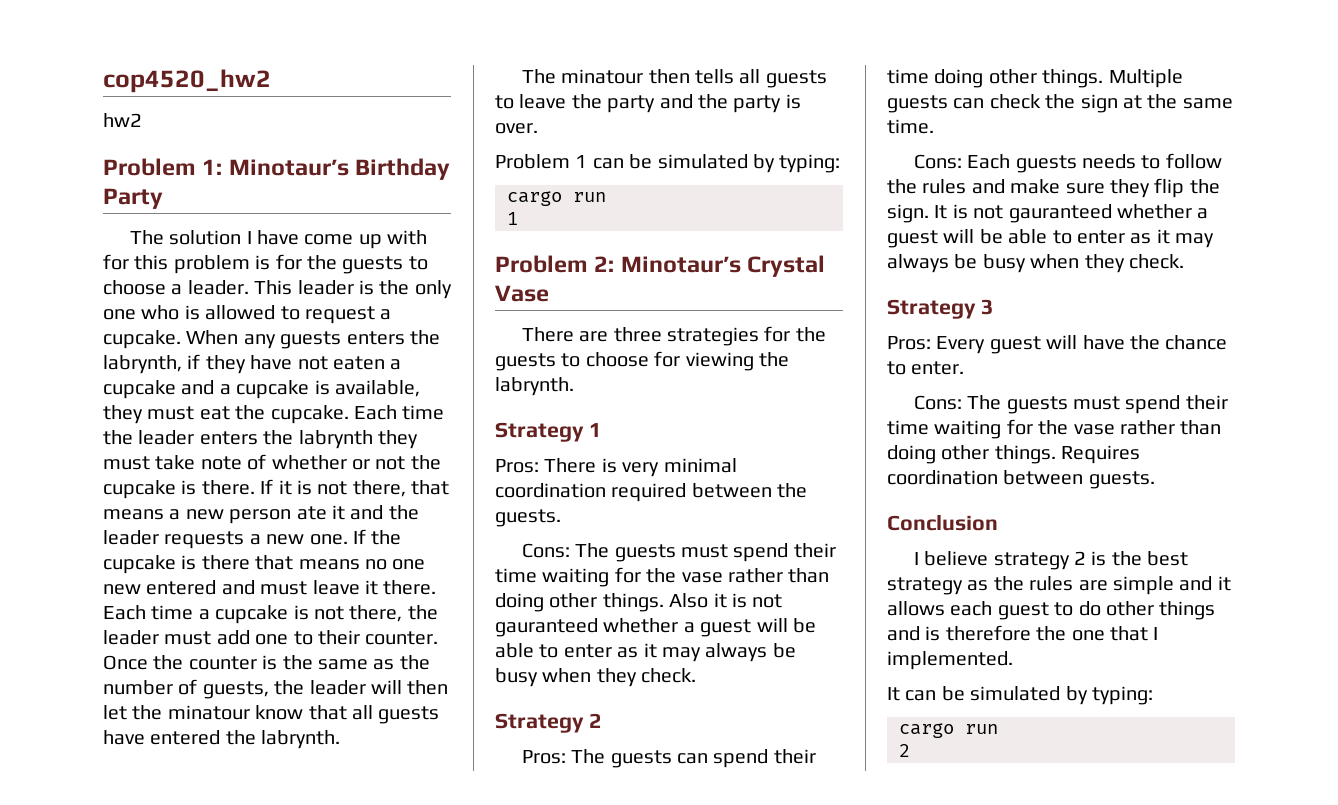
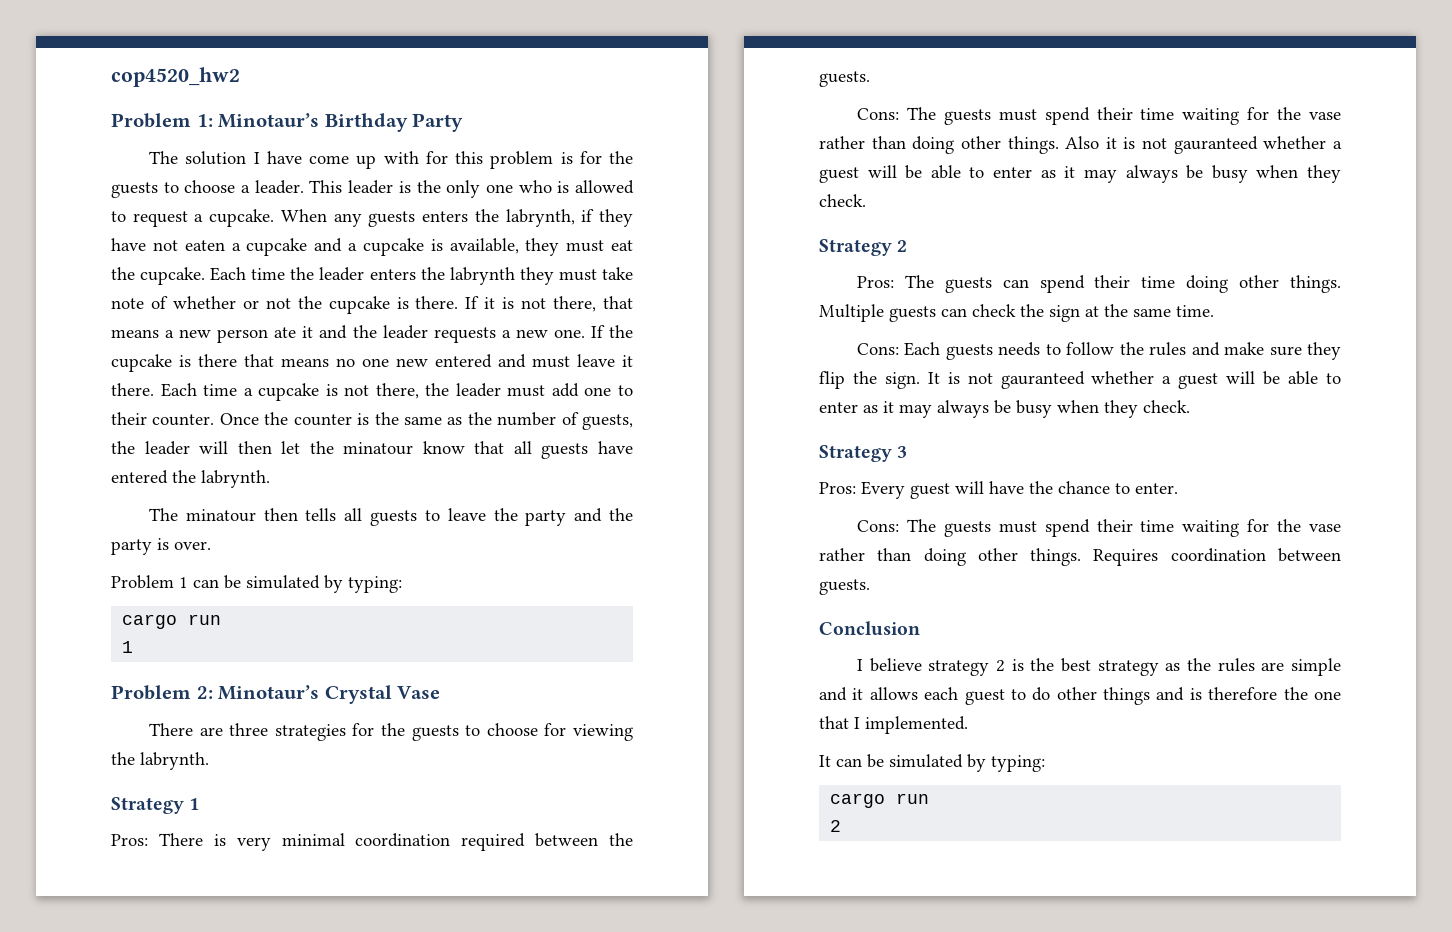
- hw2

